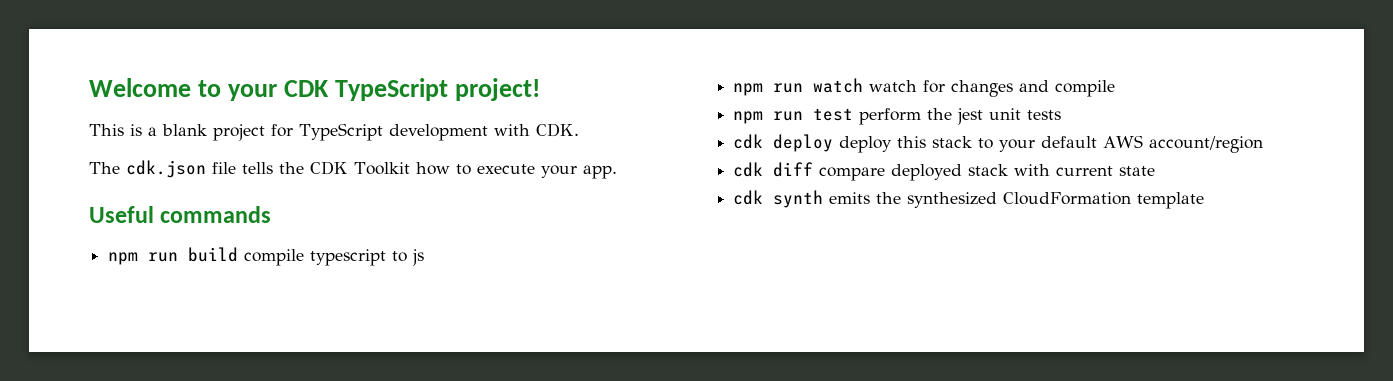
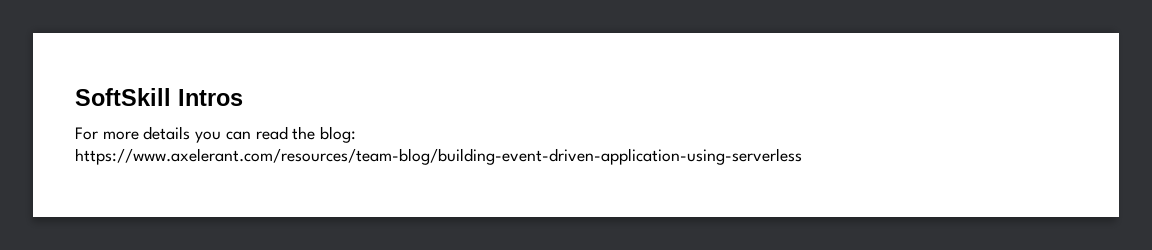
- Welcome to your CDK TypeScript project!
- This is a blank project for TypeScript development with CDK.
- The cdk.json file tells the CDK Toolkit how to execute your app.
- Useful commands
- npm run build compile typescript to js
- npm run watch watch for changes and compile
- npm run test perform the jest unit tests
- cdk deploy deploy this stack to your default AWS account/region
- cdk diff compare deployed stack with current state
- cdk synth emits the synthesized CloudFormation template
+ SoftSkill Intros
+ For more details you can read the blog: https://www.axelerant.com/resources/team-blog/building-event-driven-application-using-serverless

